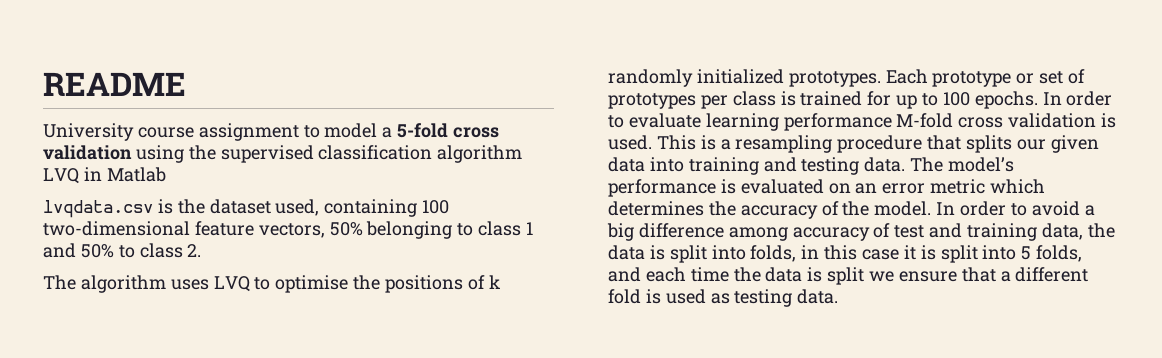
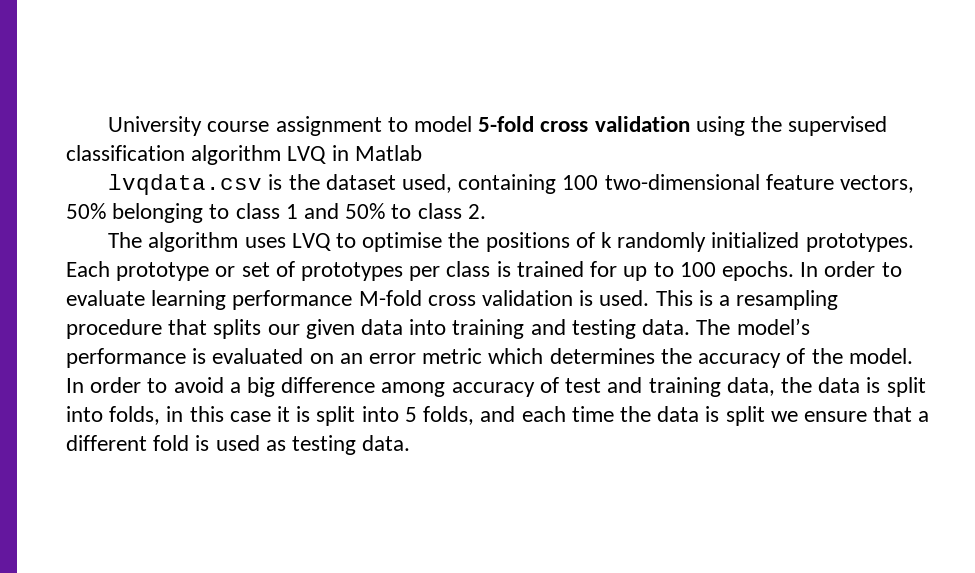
- README
- University course assignment to model a 5-fold cross validation using the supervised classification algorithm LVQ in Matlab
+ University course assignment to model 5-fold cross validation using the supervised classification algorithm LVQ in Matlab

